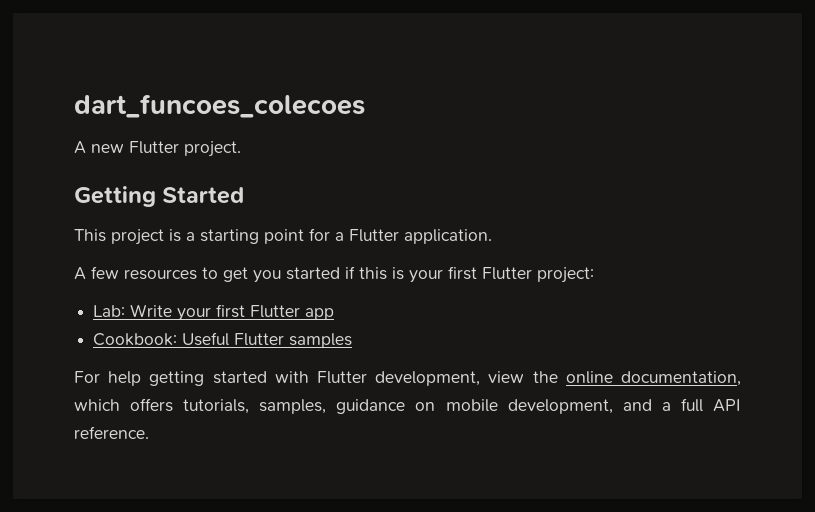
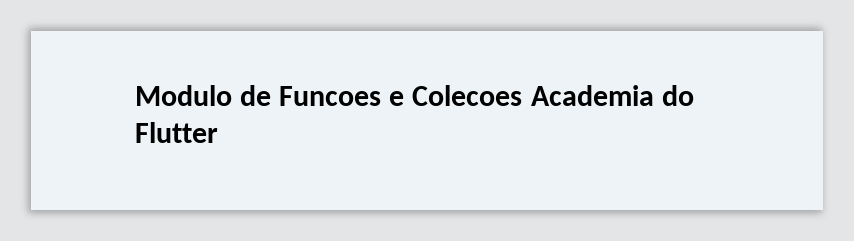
- dart_funcoes_colecoes
- A new Flutter project.
- Getting Started
- This project is a starting point for a Flutter application.
- A few resources to get you started if this is your first Flutter project:
- Lab: Write your first Flutter app
- Cookbook: Useful Flutter samples
- For help getting started with Flutter development, view the online documentation, which offers tutorials, samples, guidance on mobile development, and a full API reference.
+ Modulo de Funcoes e Colecoes Academia do Flutter

